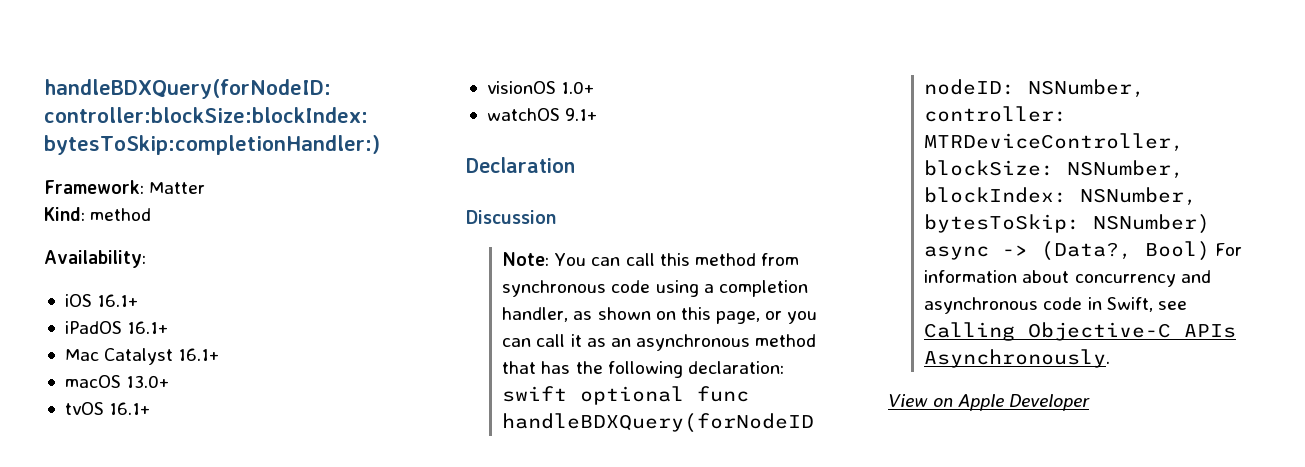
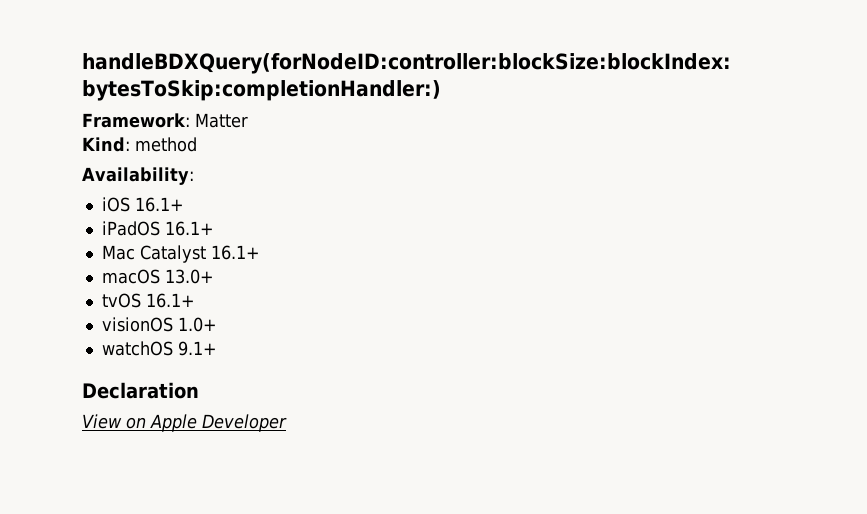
- Discussion
- Note: You can call this method from synchronous code using a completion handler, as shown on this page, or you can call it as an asynchronous method that has the following declaration: swift optional func handleBDXQuery(forNodeID nodeID: NSNumber, controller: MTRDeviceController, blockSize: NSNumber, blockIndex: NSNumber, bytesToSkip: NSNumber) async -> (Data?, Bool) For information about concurrency and asynchronous code in Swift, see Calling Objective-C APIs Asynchronously.

